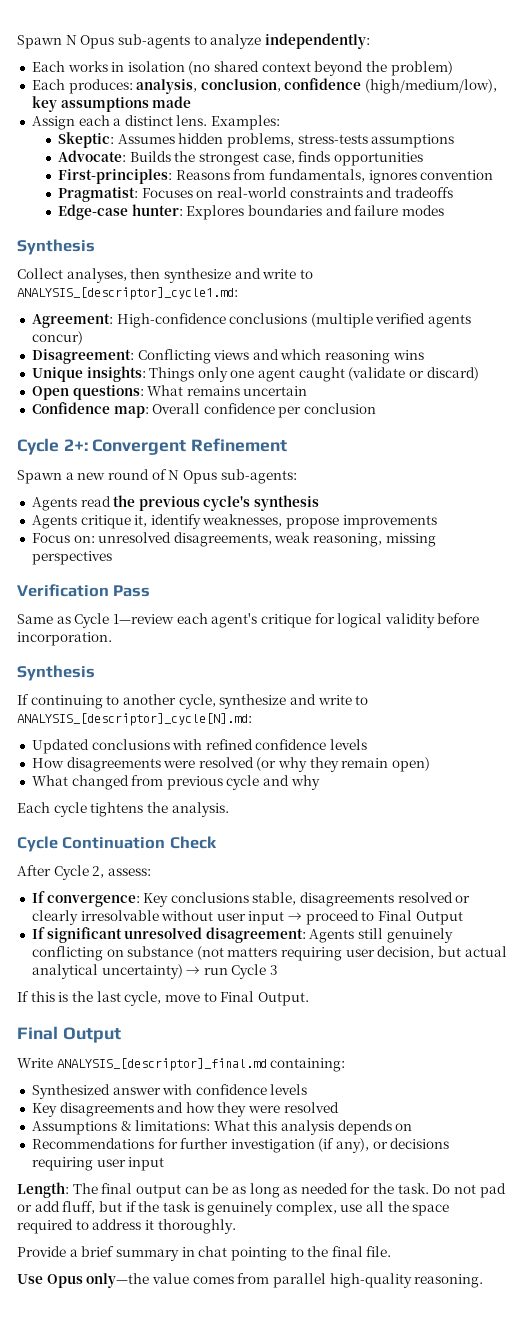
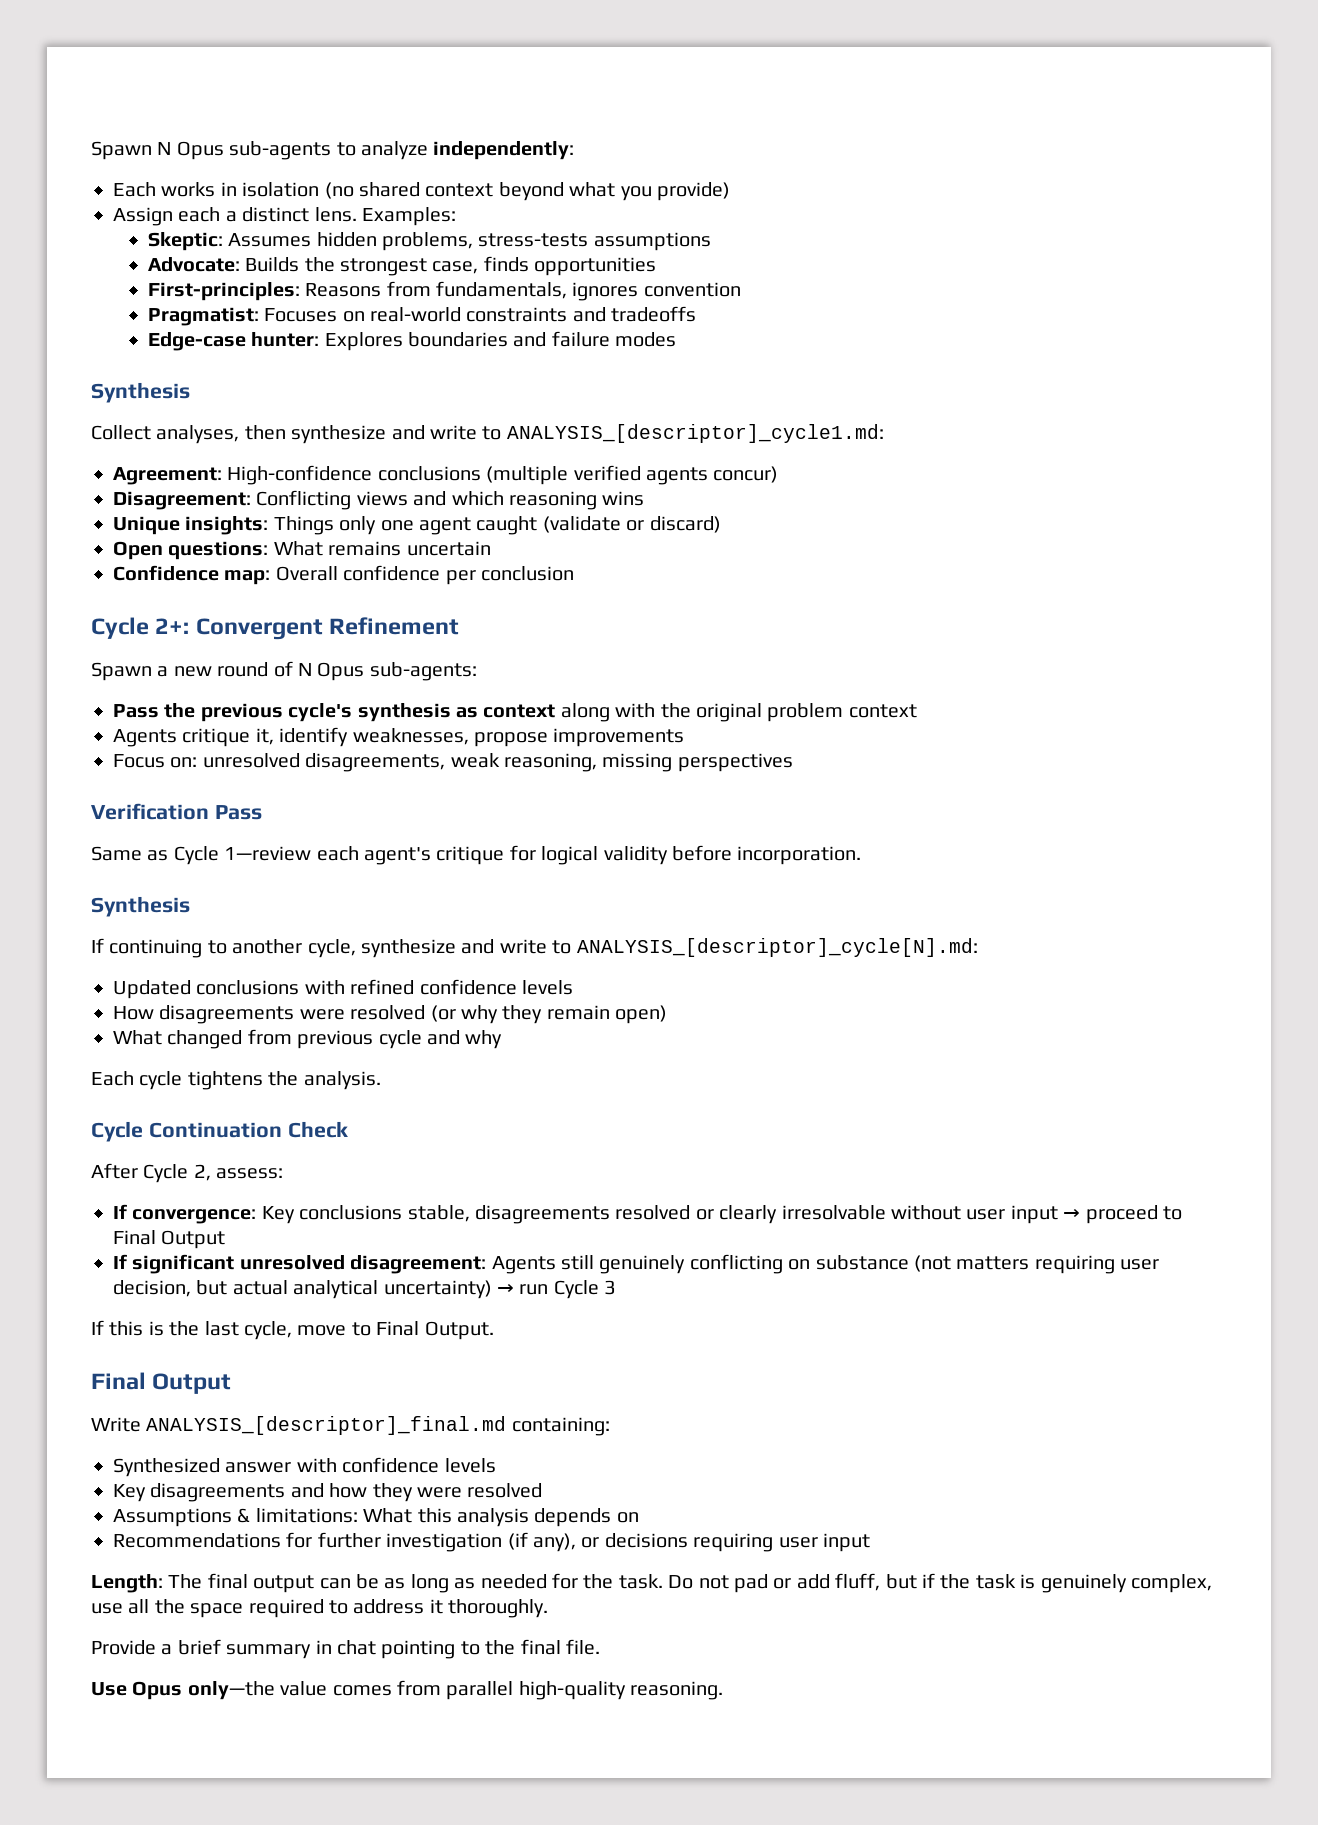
- Each works in isolation (no shared context beyond the problem)
- Each produces: analysis, conclusion, confidence (high/medium/low), key assumptions made
+ Each works in isolation (no shared context beyond what you provide)
- Agents read the previous cycle's synthesis
+ Pass the previous cycle's synthesis as context along with the original problem context

